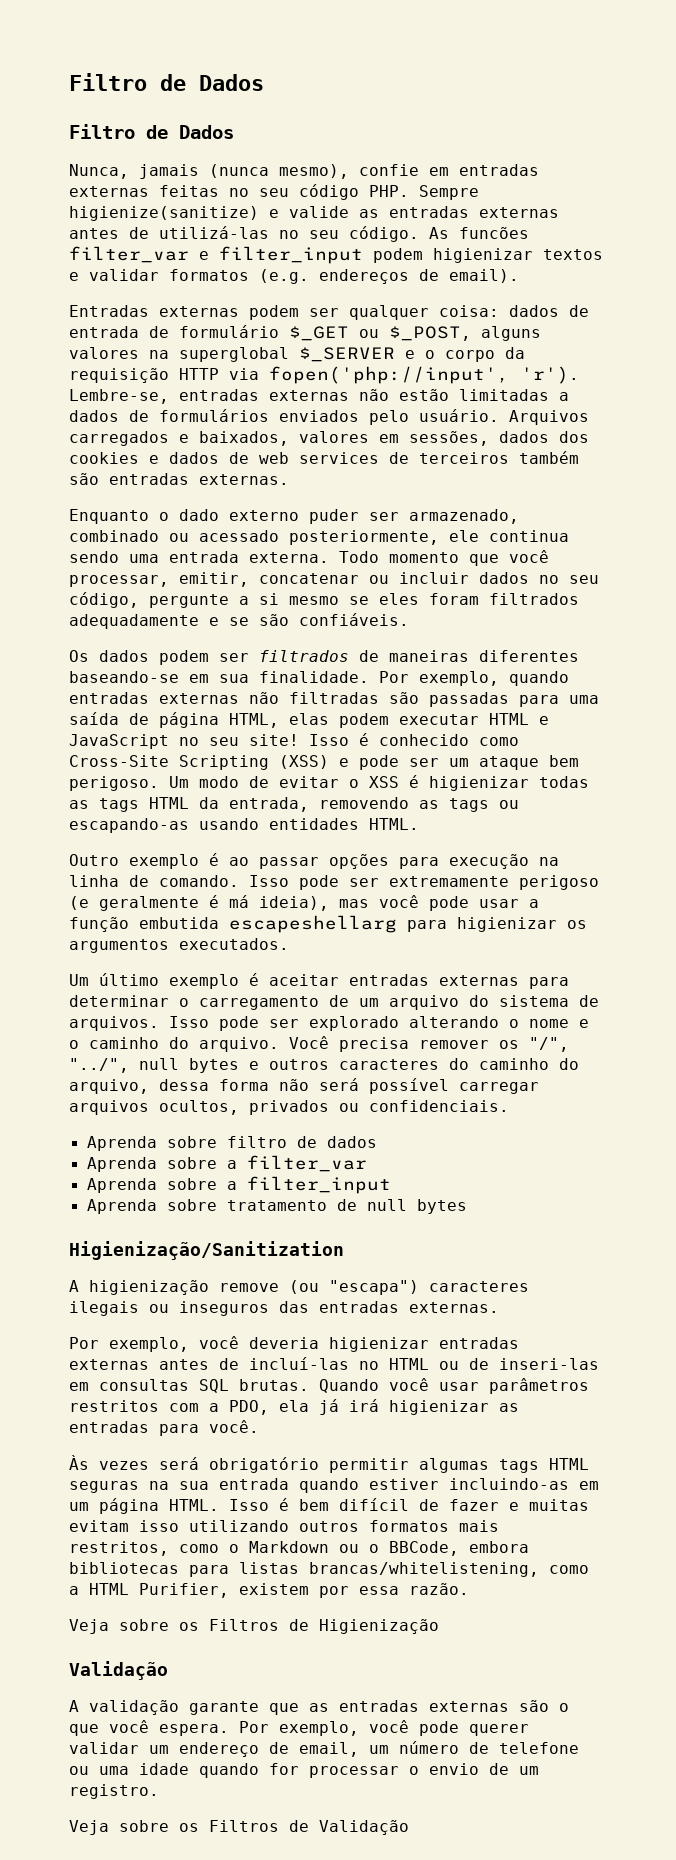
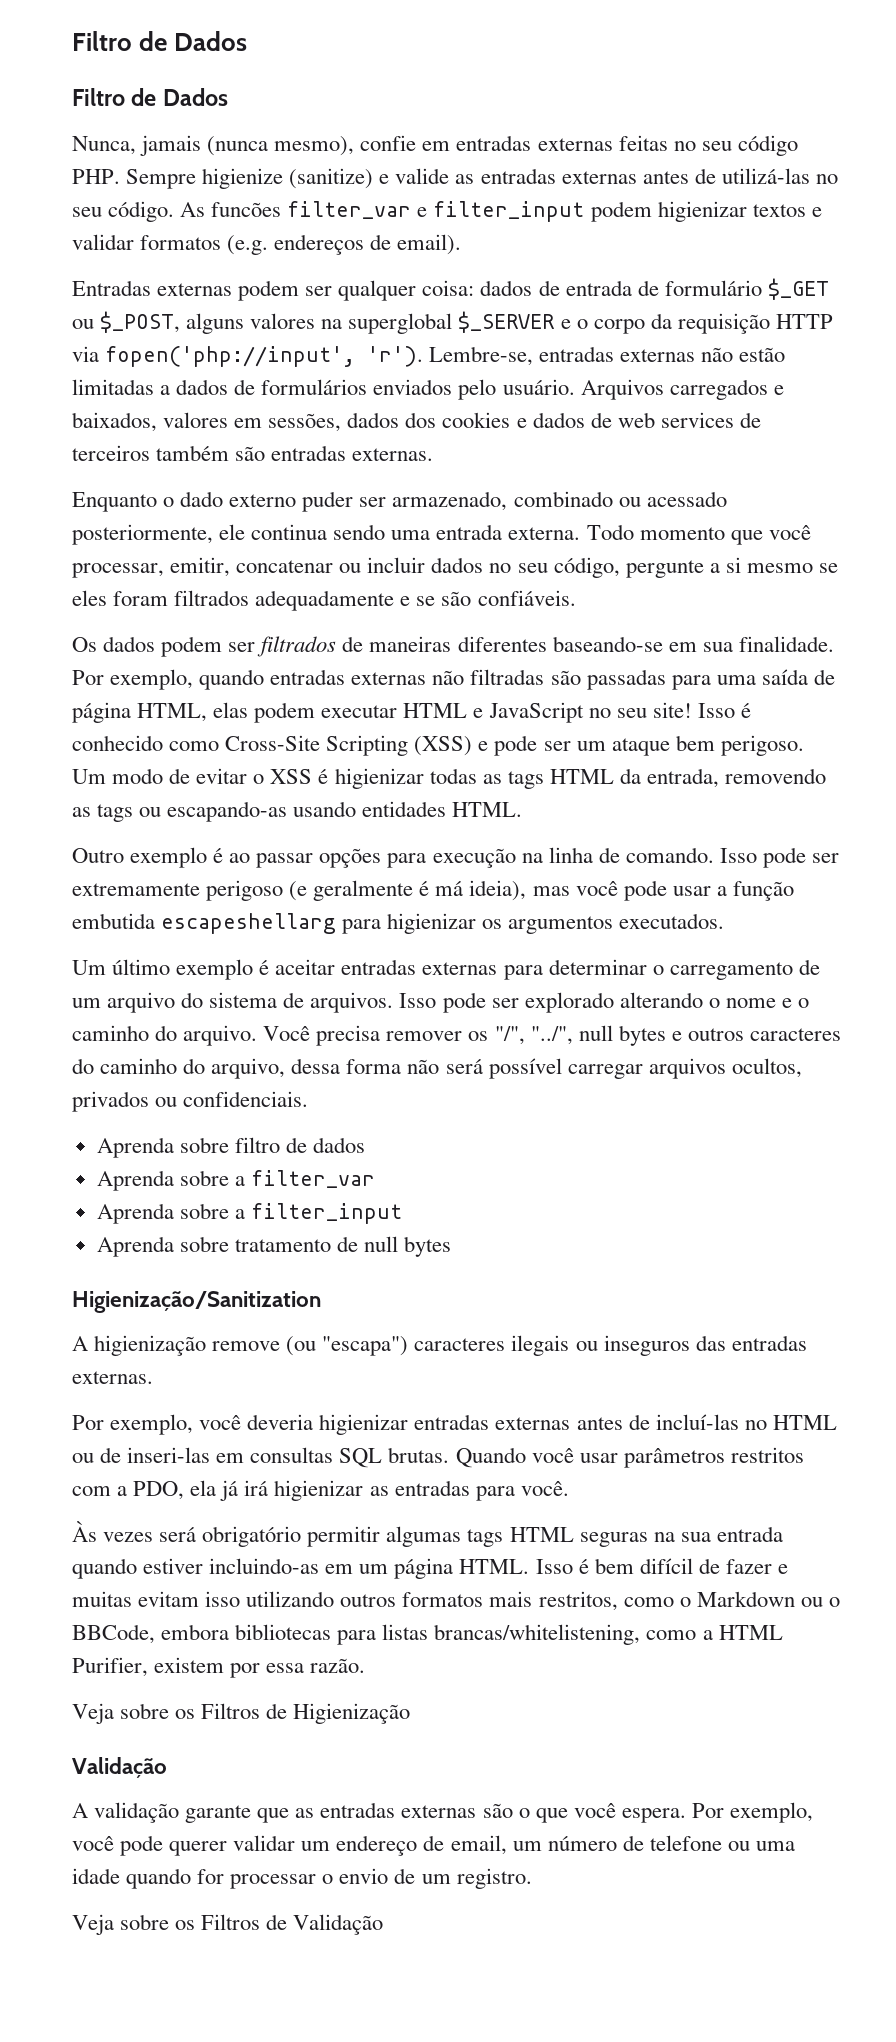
- Nunca, jamais (nunca mesmo), confie em entradas externas feitas no seu código PHP. Sempre higienize(sanitize) e valide as entradas externas antes de utilizá-las no seu código.
+ Nunca, jamais (nunca mesmo), confie em entradas externas feitas no seu código PHP. Sempre higienize (sanitize) e valide as entradas externas antes de utilizá-las no seu código.

